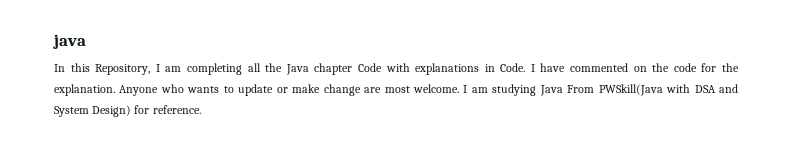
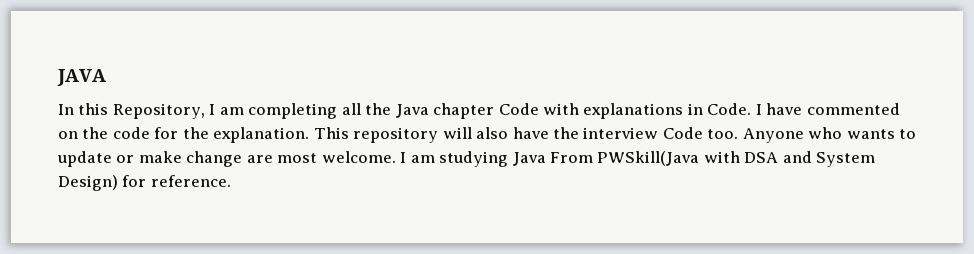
- java
+ JAVA
+ This repository will also have the interview Code too.

